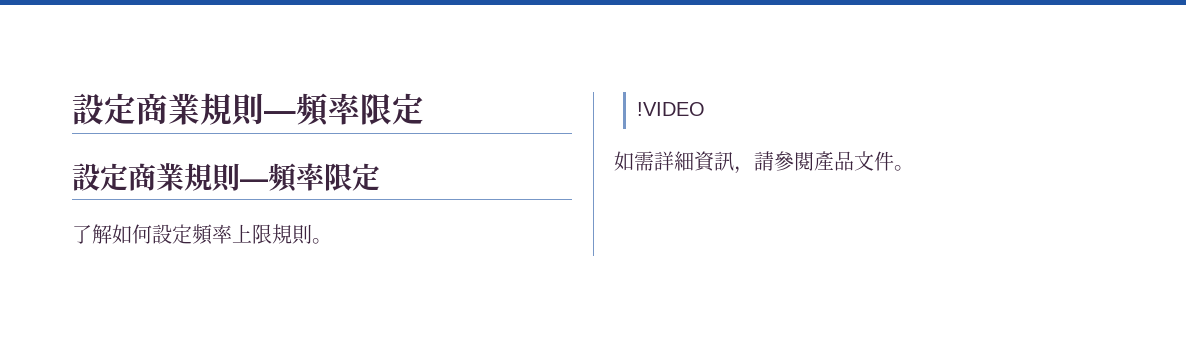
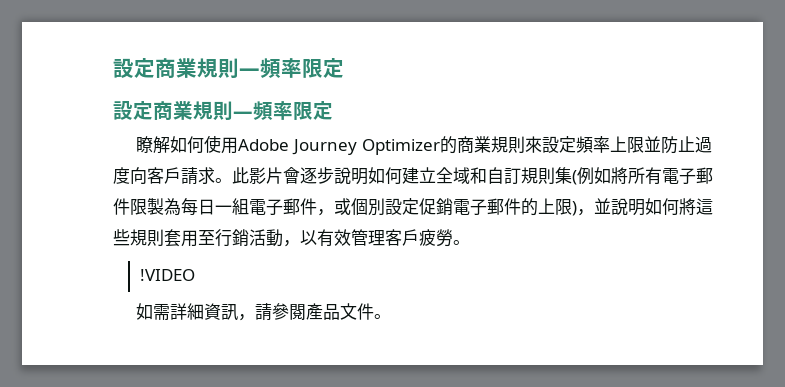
- 了解如何設定頻率上限規則。
+ 瞭解如何使用Adobe Journey Optimizer的商業規則來設定頻率上限並防止過度向客戶請求。此影片會逐步說明如何建立全域和自訂規則集(例如將所有電子郵件限製為每日一組電子郵件，或個別設定促銷電子郵件的上限)，並說明如何將這些規則套用至行銷活動，以有效管理客戶疲勞。

